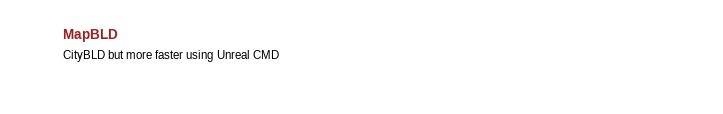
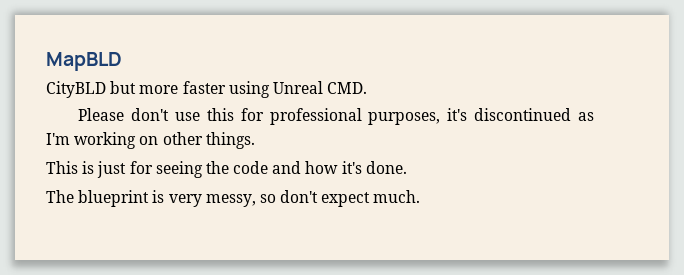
- CityBLD but more faster using Unreal CMD
+ CityBLD but more faster using Unreal CMD.
+ Please don't use this for professional purposes, it's discontinued as I'm working on other things.
+ This is just for seeing the code and how it's done.
+ The blueprint is very messy, so don't expect much.

